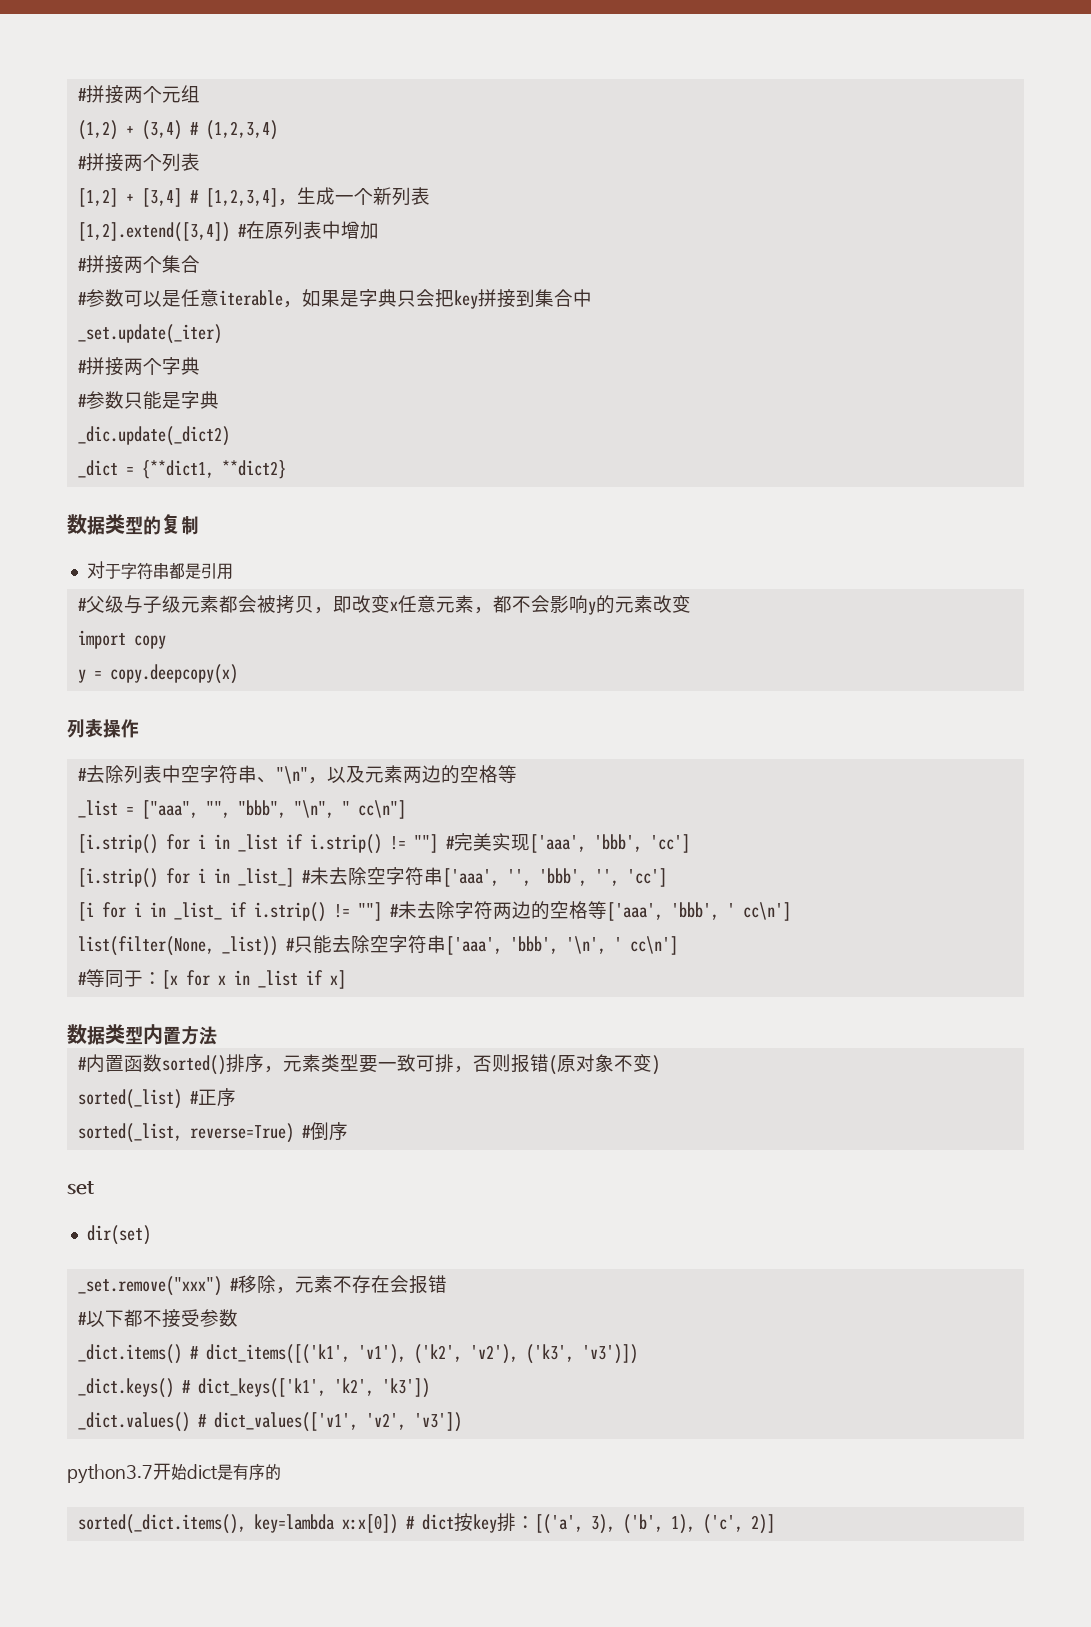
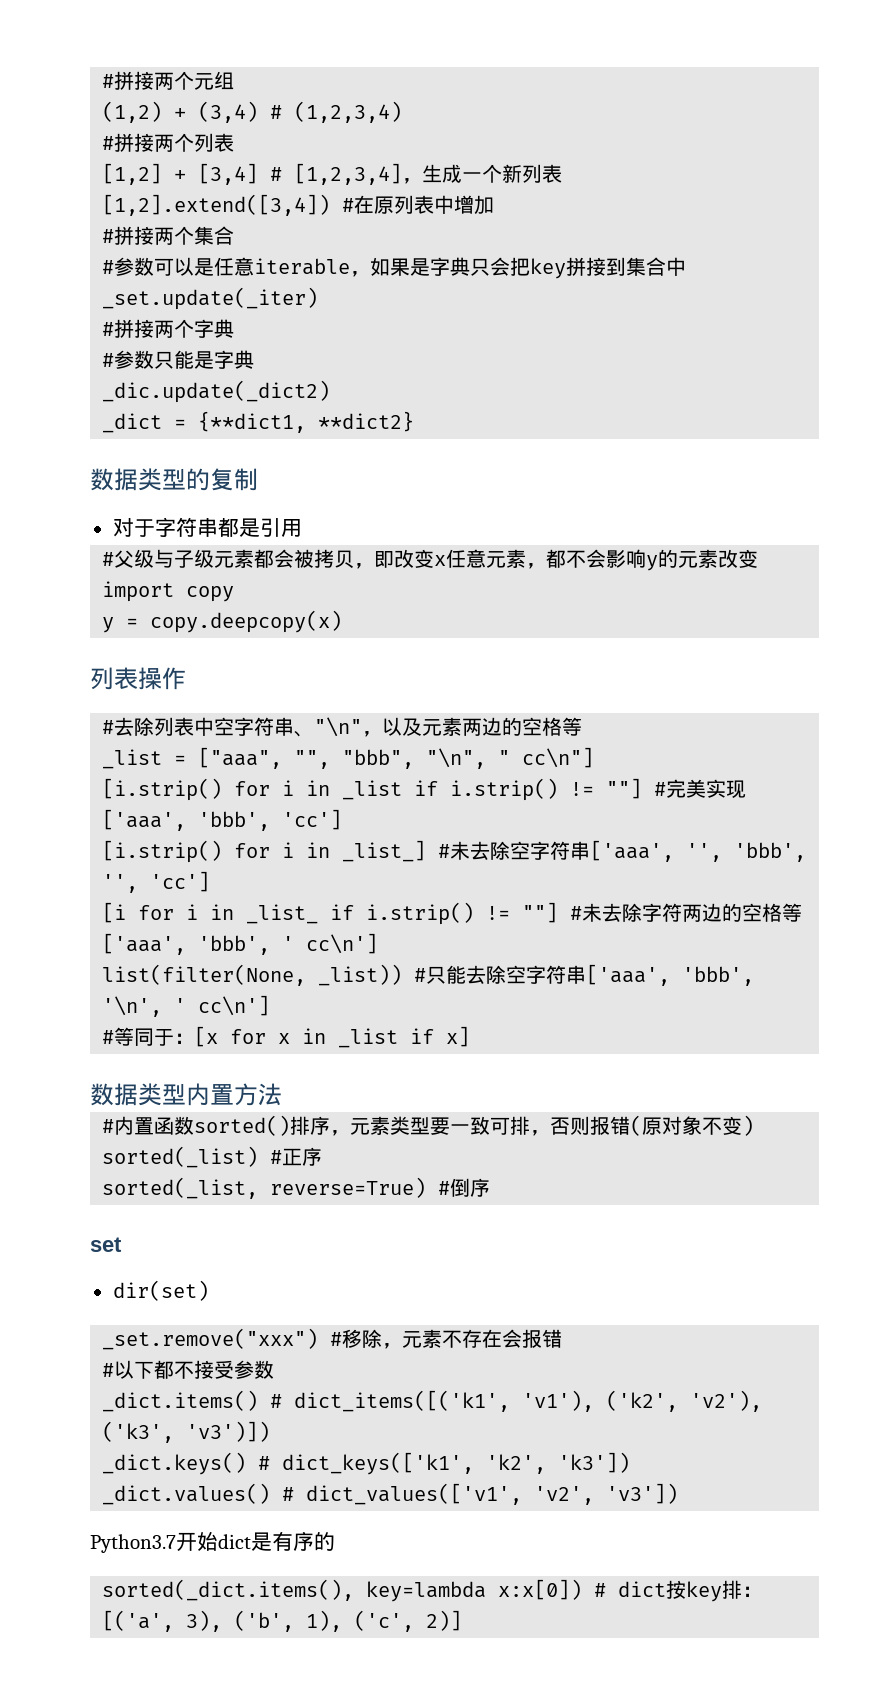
- python3.7开始dict是有序的
+ Python3.7开始dict是有序的

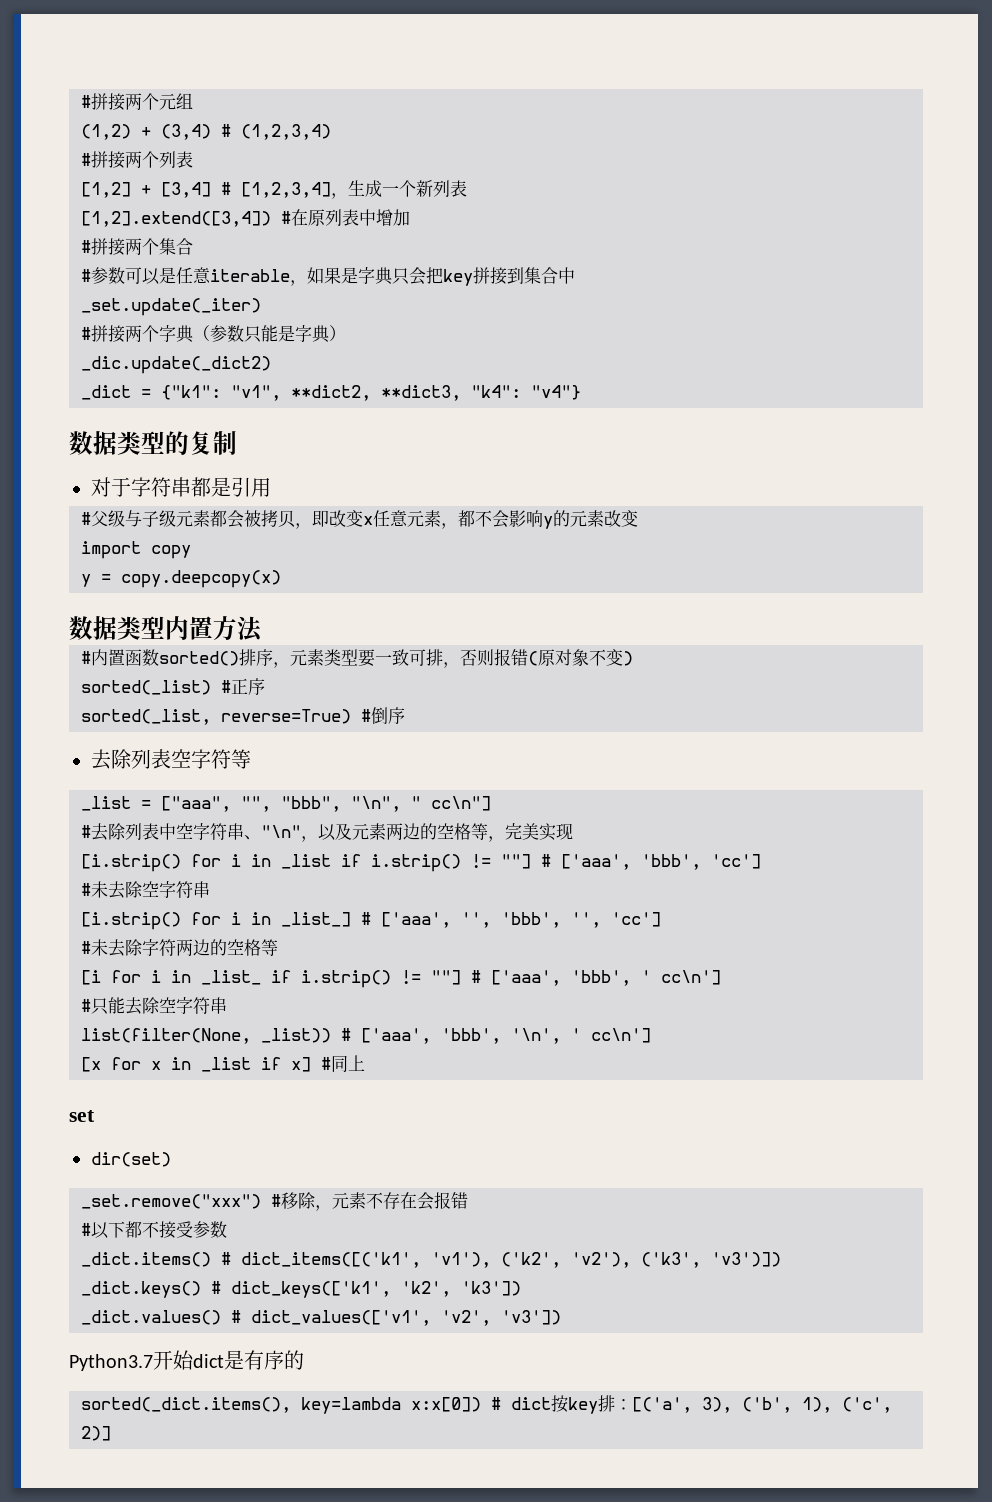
- #拼接两个字典
- #参数只能是字典
+ #拼接两个字典（参数只能是字典）
- _dict = {**dict1, **dict2}
+ _dict = {"k1": "v1", **dict2, **dict3, "k4": "v4"}
- 列表操作
- #去除列表中空字符串、"\n"，以及元素两边的空格等
- _list = ["aaa", "", "bbb", "\n", " cc\n"]
- [i.strip() for i in _list if i.strip() != ""] #完美实现['aaa', 'bbb', 'cc']
- [i.strip() for i in _list_] #未去除空字符串['aaa', '', 'bbb', '', 'cc']
- [i for i in _list_ if i.strip() != ""] #未去除字符两边的空格等['aaa', 'bbb', ' cc\n']
- list(filter(None, _list)) #只能去除空字符串['aaa', 'bbb', '\n', ' cc\n']
- #等同于：[x for x in _list if x]
+ 去除列表空字符等
+ _list = ["aaa", "", "bbb", "\n", " cc\n"]
+ #去除列表中空字符串、"\n"，以及元素两边的空格等，完美实现
+ [i.strip() for i in _list if i.strip() != ""] # ['aaa', 'bbb', 'cc']
+ #未去除空字符串
+ [i.strip() for i in _list_] # ['aaa', '', 'bbb', '', 'cc']
+ #未去除字符两边的空格等
+ [i for i in _list_ if i.strip() != ""] # ['aaa', 'bbb', ' cc\n']
+ #只能去除空字符串
+ list(filter(None, _list)) # ['aaa', 'bbb', '\n', ' cc\n']
+ [x for x in _list if x] #同上

